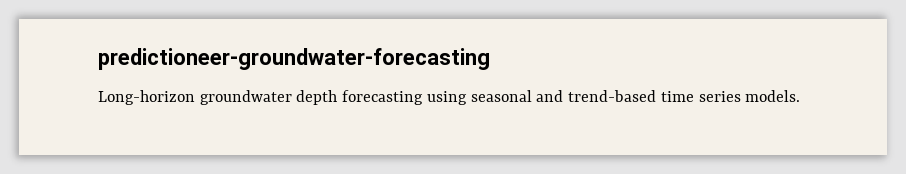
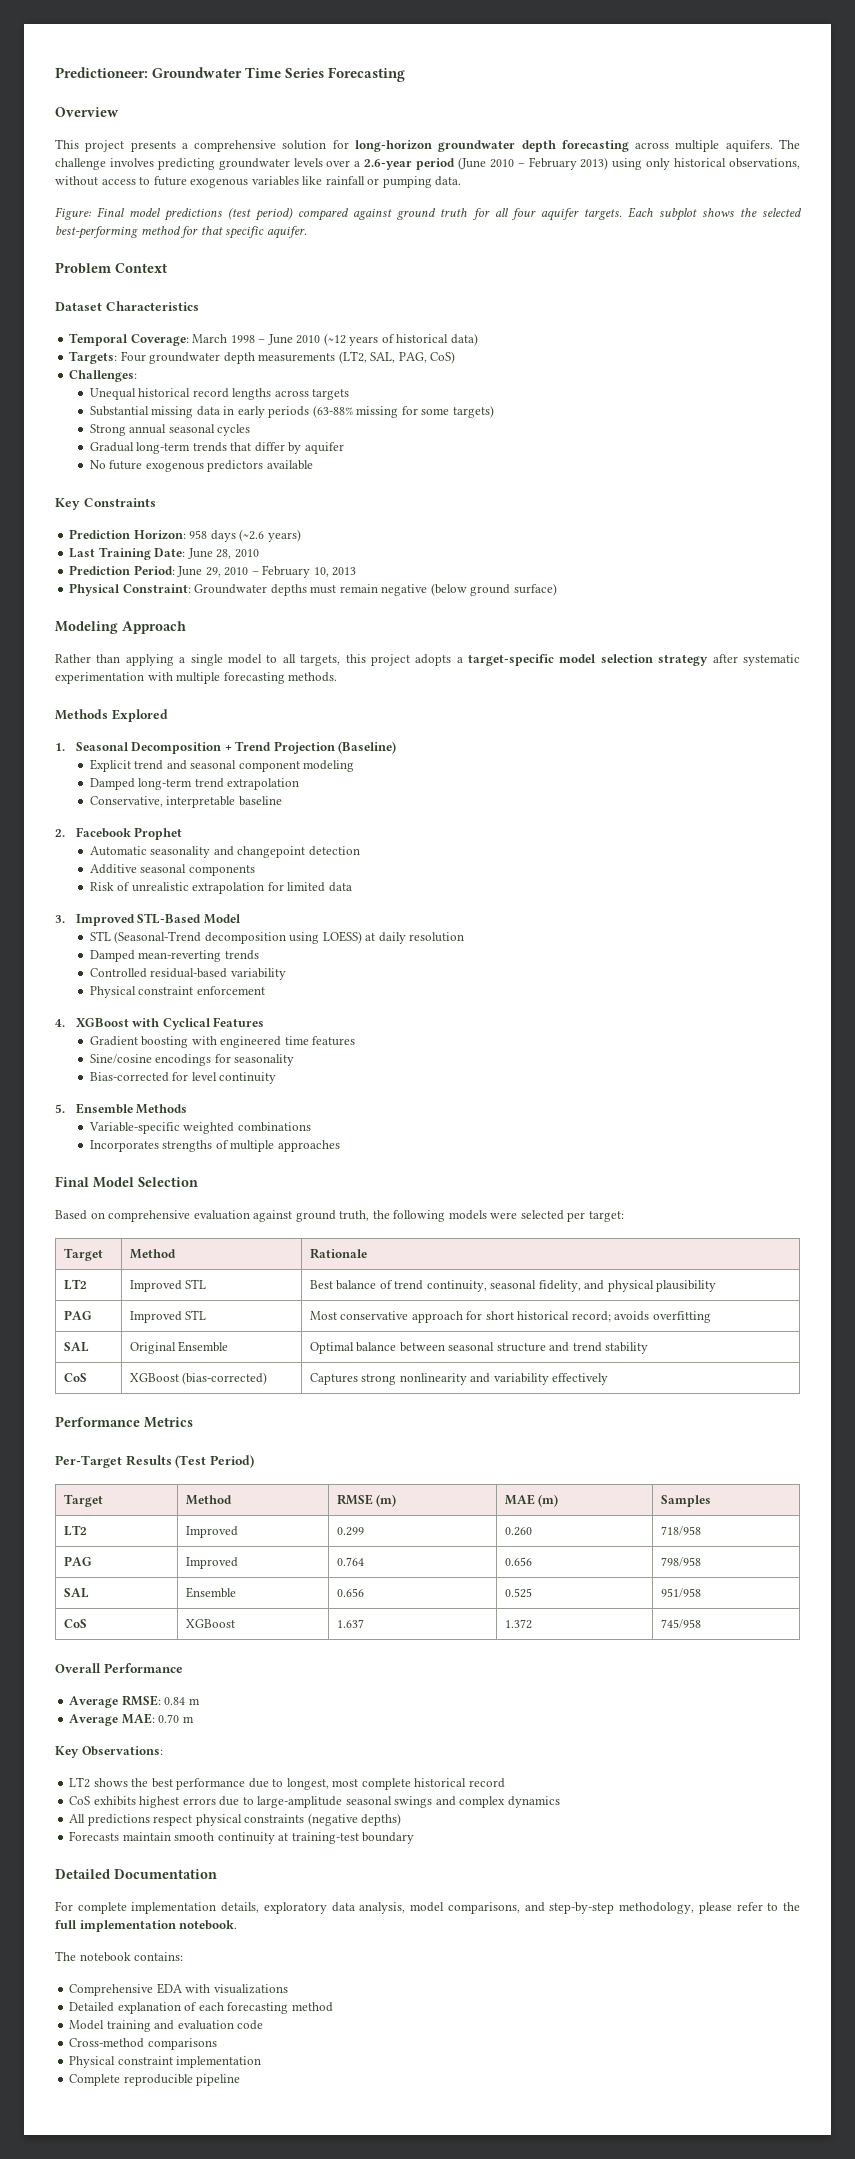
- predictioneer-groundwater-forecasting
- Long-horizon groundwater depth forecasting using seasonal and trend-based time series models.
+ Predictioneer: Groundwater Time Series Forecasting
+ Overview
+ This project presents a comprehensive solution for long-horizon groundwater depth forecasting across multiple aquifers. The challenge involves predicting groundwater levels over a 2.6-year period (June 2010 – February 2013) using only historical observations, without access to future exogenous variables like rainfall or pumping data.
+ Figure: Final model predictions (test period) compared against ground truth for all four aquifer targets. Each subplot shows the selected best-performing method for that specific aquifer.
+ Problem Context
+ Dataset Characteristics
+ Temporal Coverage: March 1998 – June 2010 (~12 years of historical data)
+ Targets: Four groundwater depth measurements (LT2, SAL, PAG, CoS)
+ Challenges:
+ Unequal historical record lengths across targets
+ Substantial missing data in early periods (63-88% missing for some targets)
+ Strong annual seasonal cycles
+ Gradual long-term trends that differ by aquifer
+ No future exogenous predictors available
+ Key Constraints
+ Prediction Horizon: 958 days (~2.6 years)
+ Last Training Date: June 28, 2010
+ Prediction Period: June 29, 2010 – February 10, 2013
+ Physical Constraint: Groundwater depths must remain negative (below ground surface)
+ Modeling Approach
+ Rather than applying a single model to all targets, this project adopts a target-specific model selection strategy after systematic experimentation with multiple forecasting methods.
+ Methods Explored
+ 1. Seasonal Decomposition + Trend Projection (Baseline)
+ Explicit trend and seasonal component modeling
+ Damped long-term trend extrapolation
+ Conservative, interpretable baseline
+ 2. Facebook Prophet
+ Automatic seasonality and changepoint detection
+ Additive seasonal components
+ Risk of unrealistic extrapolation for limited data
+ 3. Improved STL-Based Model
+ STL (Seasonal-Trend decomposition using LOESS) at daily resolution
+ Damped mean-reverting trends
+ Controlled residual-based variability
+ Physical constraint enforcement
+ 4. XGBoost with Cyclical Features
+ Gradient boosting with engineered time features
+ Sine/cosine encodings for seasonality
+ Bias-corrected for level continuity
+ 5. Ensemble Methods
+ Variable-specific weighted combinations
+ Incorporates strengths of multiple approaches
+ Final Model Selection
+ Based on comprehensive evaluation against ground truth, the following models were selected per target:
+ Target | Method | Rationale
+ LT2 | Improved STL | Best balance of trend continuity, seasonal fidelity, and physical plausibility
+ PAG | Improved STL | Most conservative approach for short historical record; avoids overfitting
+ SAL | Original Ensemble | Optimal balance between seasonal structure and trend stability
+ CoS | XGBoost (bias-corrected) | Captures strong nonlinearity and variability effectively
+ Performance Metrics
+ Per-Target Results (Test Period)
+ Target | Method | RMSE (m) | MAE (m) | Samples
+ LT2 | Improved | 0.299 | 0.260 | 718/958
+ PAG | Improved | 0.764 | 0.656 | 798/958
+ SAL | Ensemble | 0.656 | 0.525 | 951/958
+ CoS | XGBoost | 1.637 | 1.372 | 745/958
+ Overall Performance
+ Average RMSE: 0.84 m
+ Average MAE: 0.70 m
+ Key Observations:
+ LT2 shows the best performance due to longest, most complete historical record
+ CoS exhibits highest errors due to large-amplitude seasonal swings and complex dynamics
+ All predictions respect physical constraints (negative depths)
+ Forecasts maintain smooth continuity at training-test boundary
+ Detailed Documentation
+ For complete implementation details, exploratory data analysis, model comparisons, and step-by-step methodology, please refer to the full implementation notebook.
+ The notebook contains:
+ Comprehensive EDA with visualizations
+ Detailed explanation of each forecasting method
+ Model training and evaluation code
+ Cross-method comparisons
+ Physical constraint implementation
+ Complete reproducible pipeline

